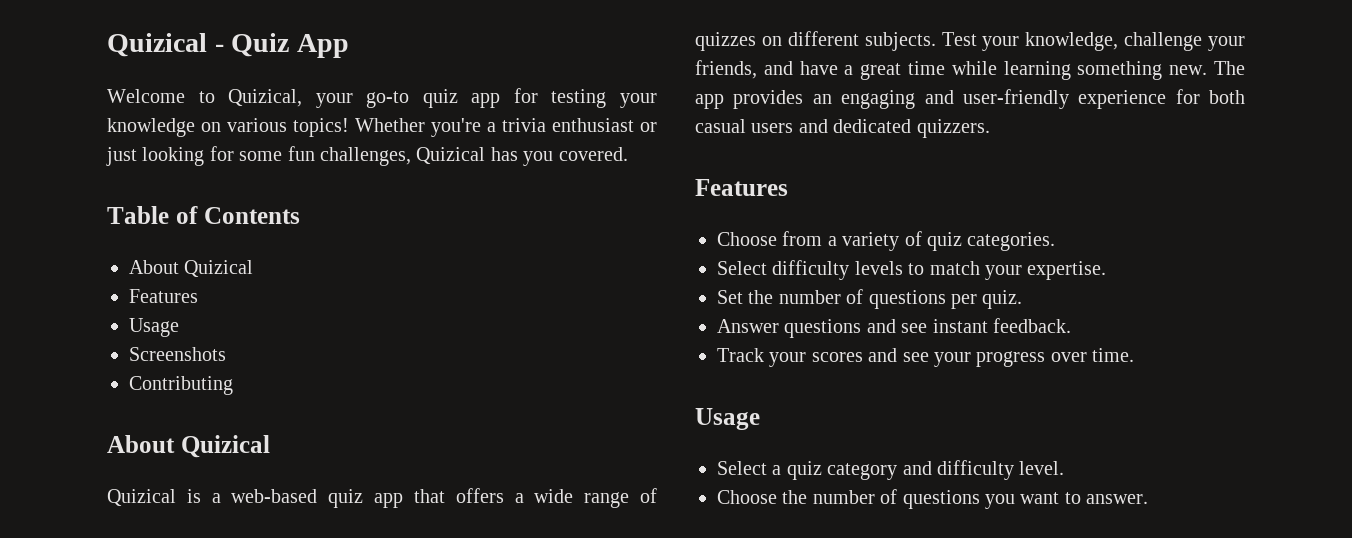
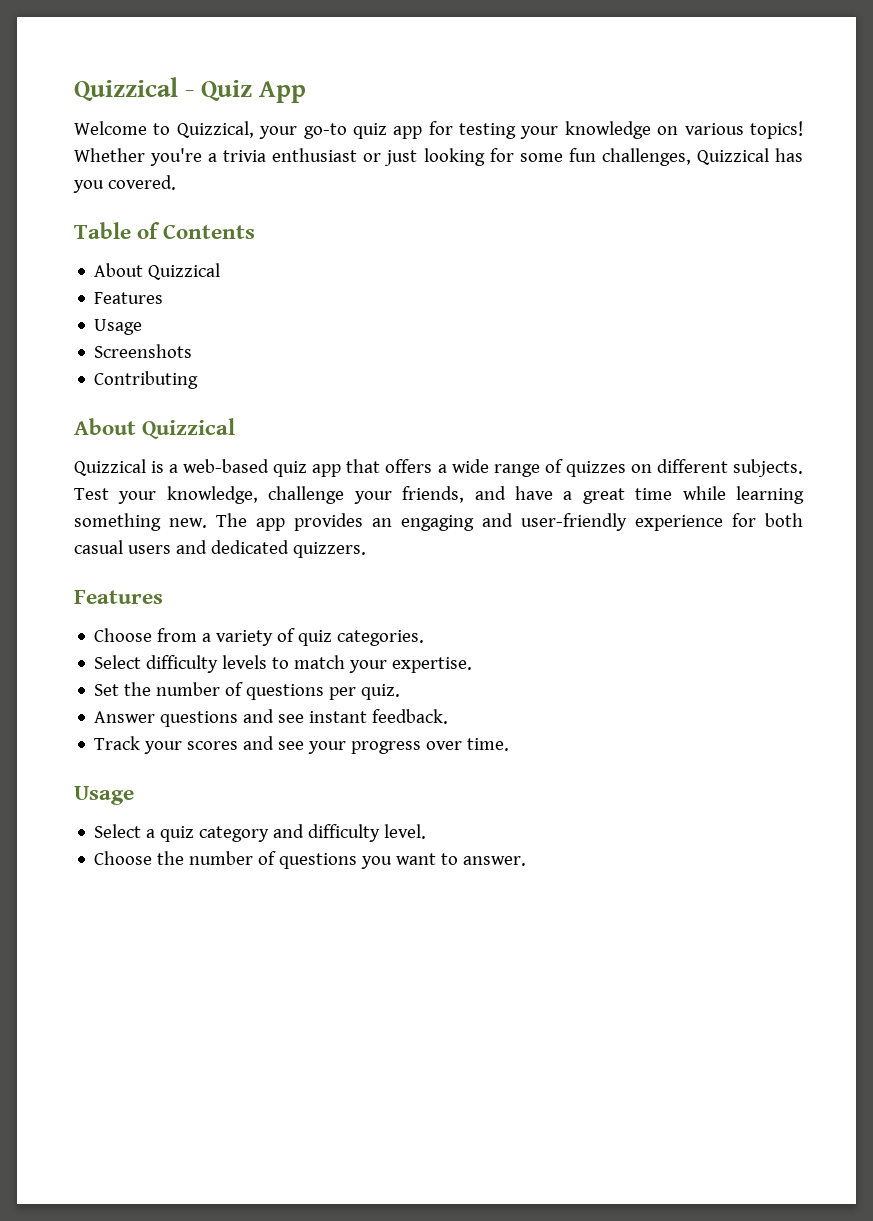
- Quizical - Quiz App
+ Quizzical - Quiz App
- Welcome to Quizical, your go-to quiz app for testing your knowledge on various topics!
+ Welcome to Quizzical, your go-to quiz app for testing your knowledge on various topics!
- Whether you're a trivia enthusiast or just looking for some fun challenges, Quizical has you covered.
+ Whether you're a trivia enthusiast or just looking for some fun challenges, Quizzical has you covered.
  Table of Contents
- About Quizical
+ About Quizzical
  Contributing
- About Quizical
- Quizical is a web-based quiz app that offers a wide range of quizzes on different subjects.
+ About Quizzical
+ Quizzical is a web-based quiz app that offers a wide range of quizzes on different subjects.

